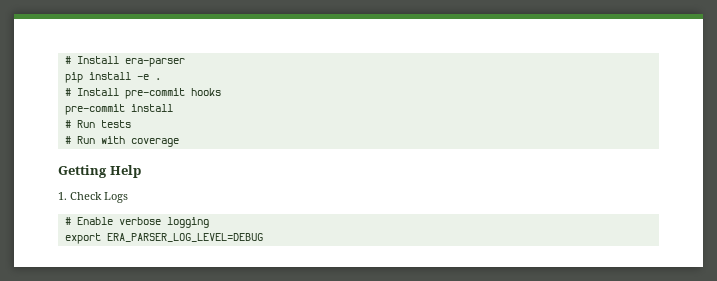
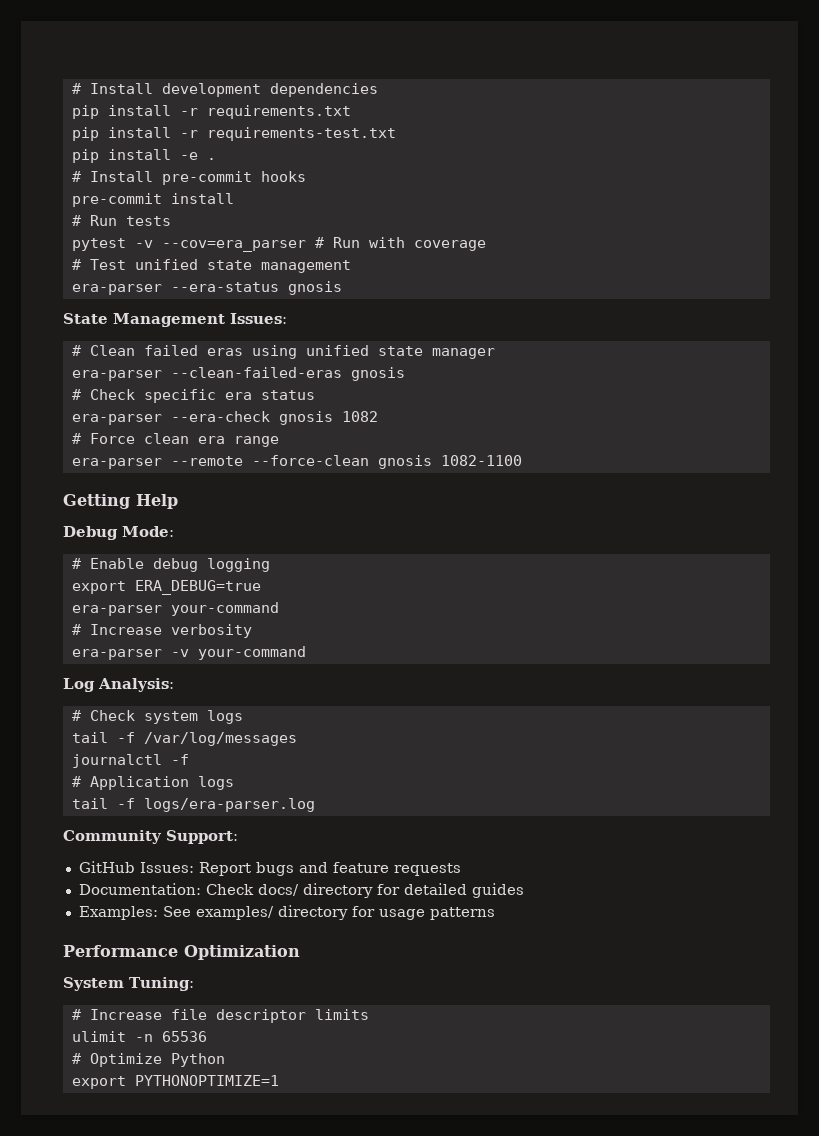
- # Install era-parser
+ # Install development dependencies
+ pip install -r requirements.txt
+ pip install -r requirements-test.txt
- # Run with coverage
+ pytest -v --cov=era_parser # Run with coverage
+ # Test unified state management
+ era-parser --era-status gnosis
+ State Management Issues:
+ # Clean failed eras using unified state manager
+ era-parser --clean-failed-eras gnosis
+ # Check specific era status
+ era-parser --era-check gnosis 1082
+ # Force clean era range
+ era-parser --remote --force-clean gnosis 1082-1100
- 1. Check Logs
+ Debug Mode:
- # Enable verbose logging
+ # Enable debug logging
- export ERA_PARSER_LOG_LEVEL=DEBUG
+ export ERA_DEBUG=true
+ era-parser your-command
+ # Increase verbosity
+ era-parser -v your-command
+ Log Analysis:
+ # Check system logs
+ tail -f /var/log/messages
+ journalctl -f
+ # Application logs
+ tail -f logs/era-parser.log
+ Community Support:
+ GitHub Issues: Report bugs and feature requests
+ Documentation: Check docs/ directory for detailed guides
+ Examples: See examples/ directory for usage patterns
+ Performance Optimization
+ System Tuning:
+ # Increase file descriptor limits
+ ulimit -n 65536
+ # Optimize Python
+ export PYTHONOPTIMIZE=1

